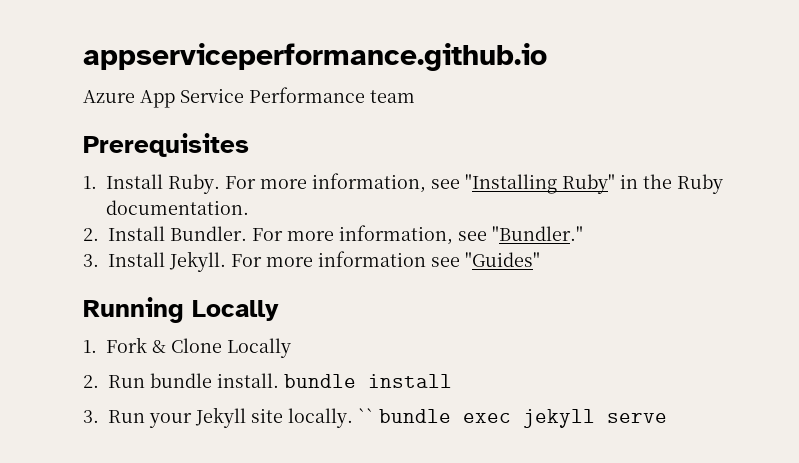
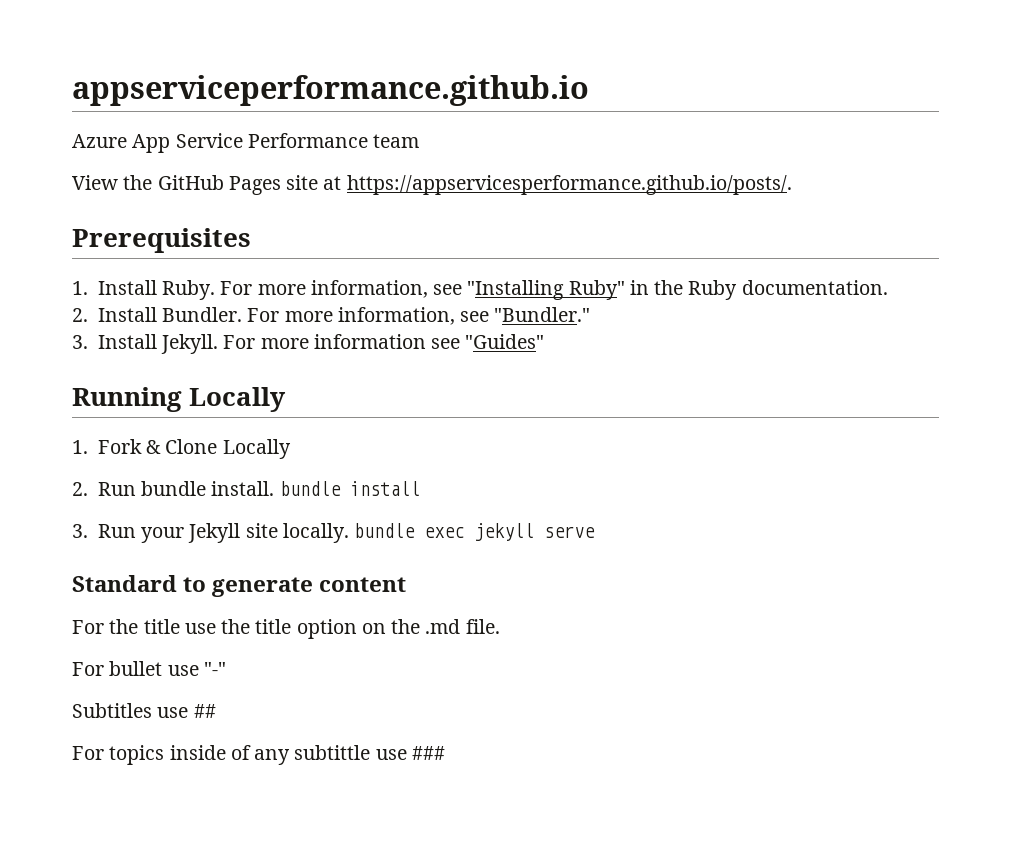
+ View the GitHub Pages site at https://appservicesperformance.github.io/posts/.
- 3. Run your Jekyll site locally. `` bundle exec jekyll serve
+ 3. Run your Jekyll site locally. bundle exec jekyll serve
+ Standard to generate content
+ For the title use the title option on the .md file.
+ For bullet use "-"
+ Subtitles use ##
+ For topics inside of any subtittle use ###

